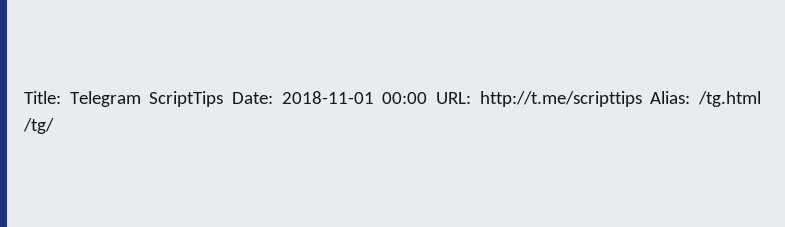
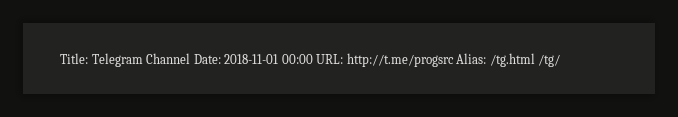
- Title: Telegram ScriptTips Date: 2018-11-01 00:00 URL: http://t.me/scripttips Alias: /tg.html /tg/
+ Title: Telegram Channel Date: 2018-11-01 00:00 URL: http://t.me/progsrc Alias: /tg.html /tg/

